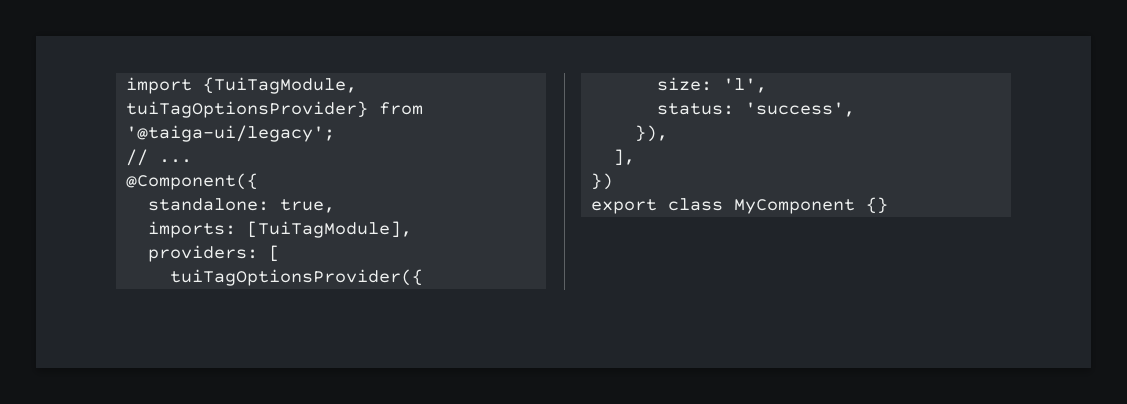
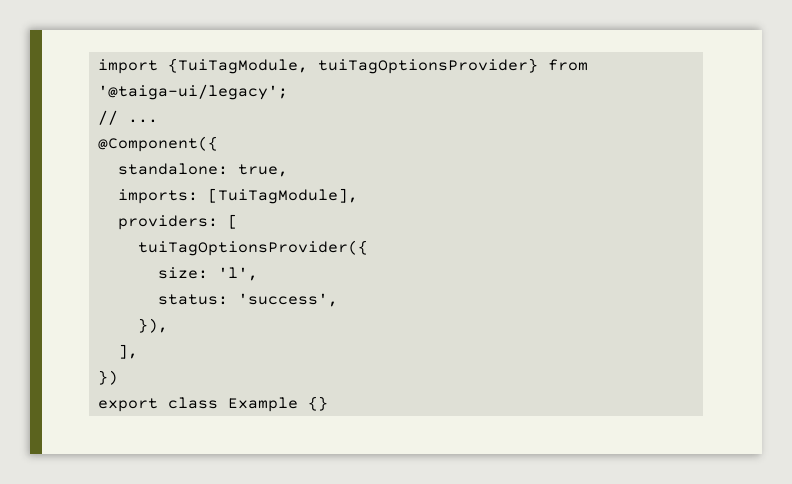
- export class MyComponent {}
+ export class Example {}

